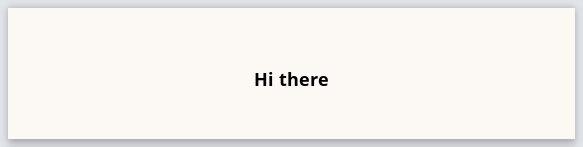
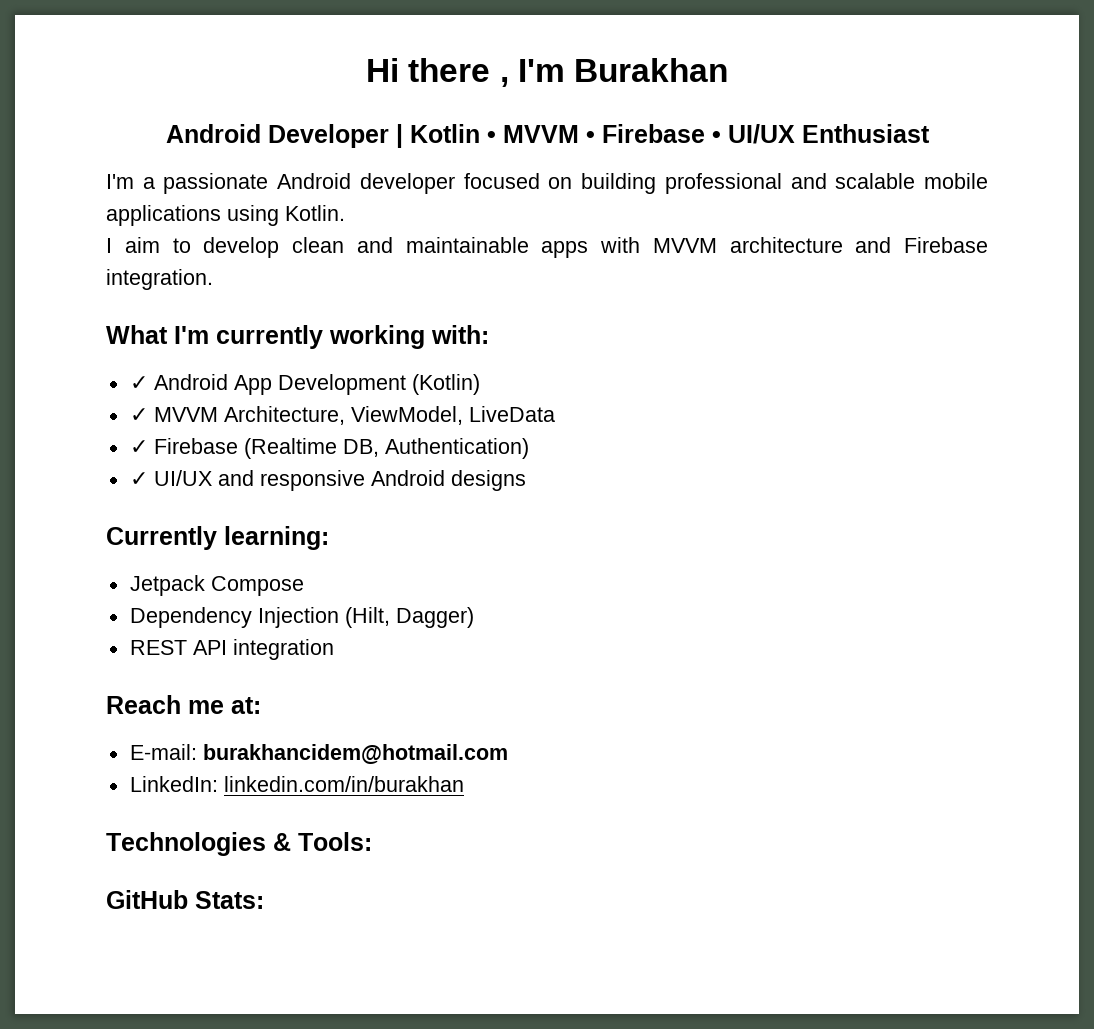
- Hi there
+ Hi there , I'm Burakhan
+ Android Developer | Kotlin • MVVM • Firebase • UI/UX Enthusiast
+ I'm a passionate Android developer focused on building professional and scalable mobile applications using Kotlin.
+ I aim to develop clean and maintainable apps with MVVM architecture and Firebase integration.
+ What I'm currently working with:
+ ✓ Android App Development (Kotlin)
+ ✓ MVVM Architecture, ViewModel, LiveData
+ ✓ Firebase (Realtime DB, Authentication)
+ ✓ UI/UX and responsive Android designs
+ Currently learning:
+ Jetpack Compose
+ Dependency Injection (Hilt, Dagger)
+ REST API integration
+ Reach me at:
+ E-mail: burakhancidem@hotmail.com
+ LinkedIn: linkedin.com/in/burakhan
+ Technologies & Tools:
+ GitHub Stats:

